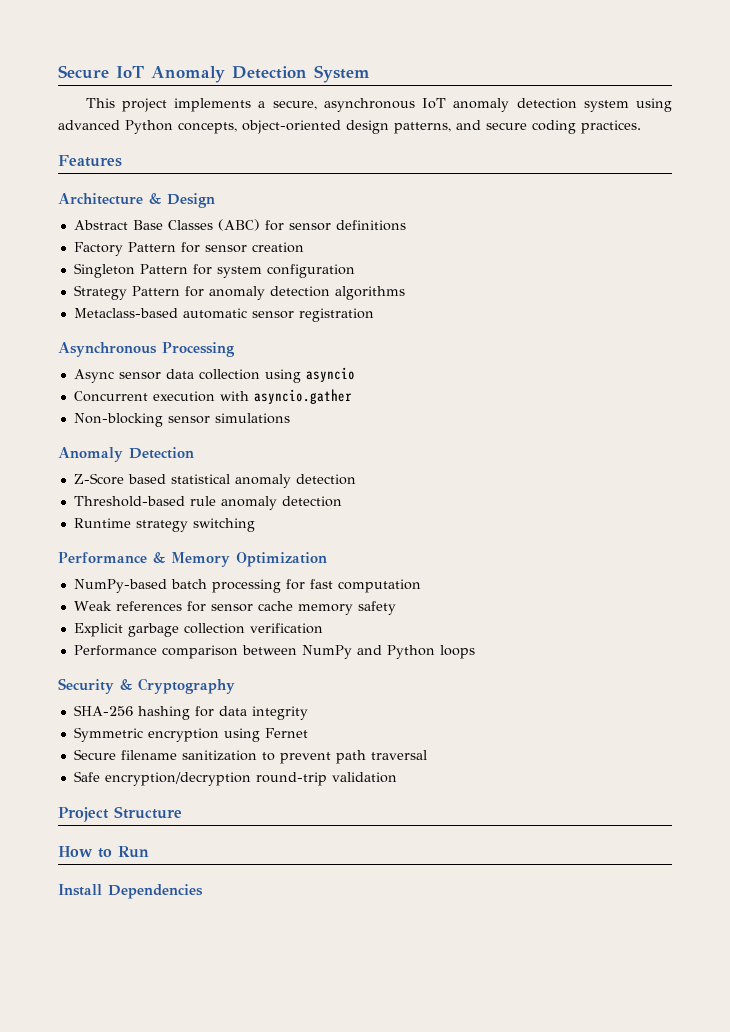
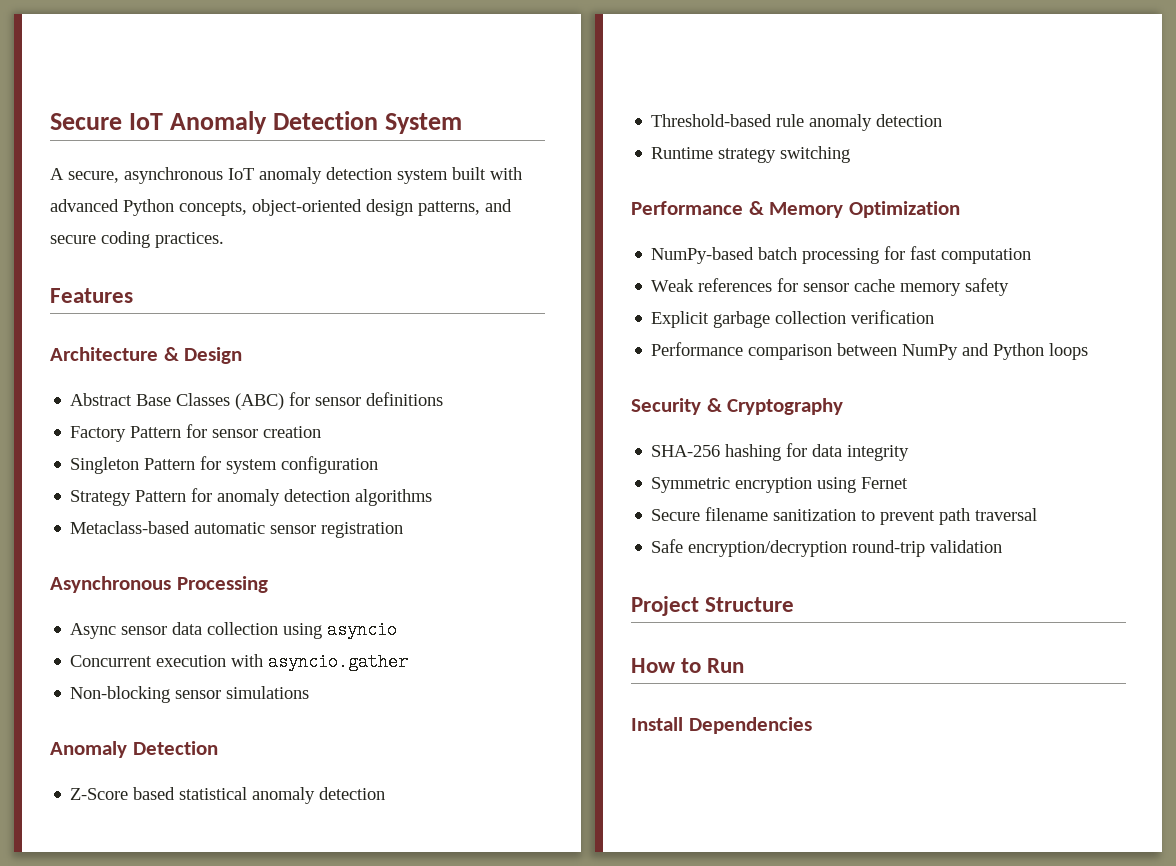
- This project implements a secure, asynchronous IoT anomaly detection system using advanced Python concepts, object-oriented design patterns, and secure coding practices.
+ A secure, asynchronous IoT anomaly detection system built with advanced Python concepts, object-oriented design patterns, and secure coding practices.

